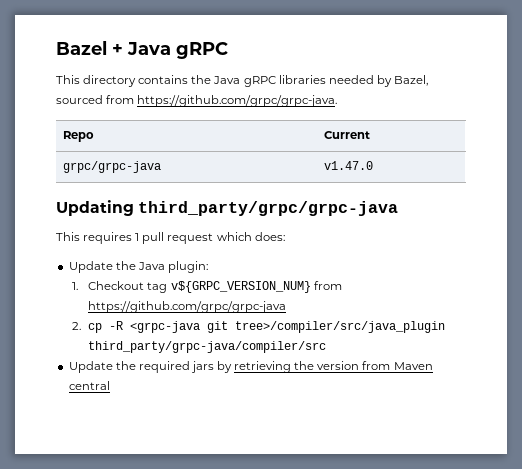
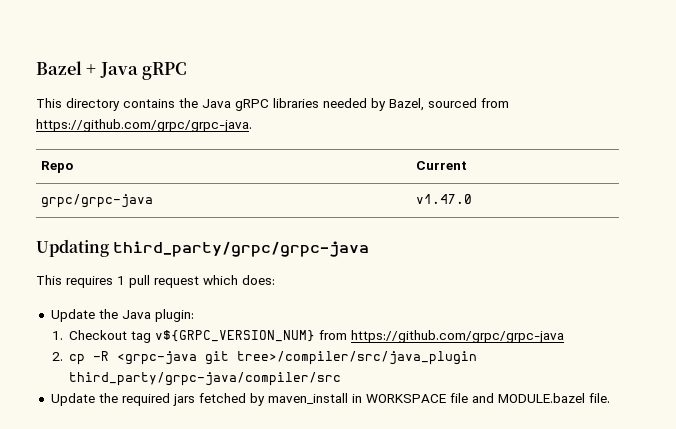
- Update the required jars by retrieving the version from Maven central
+ Update the required jars fetched by maven_install in WORKSPACE file and MODULE.bazel file.

